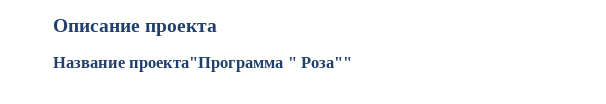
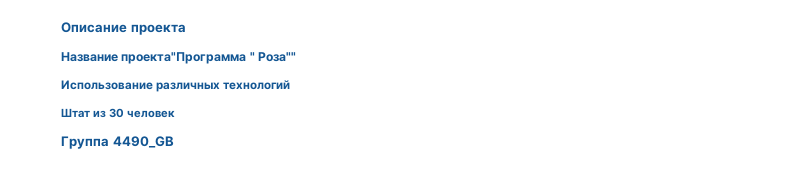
+ Использование различных технологий
+ Штат из 30 человек
+ Группа 4490_GB

